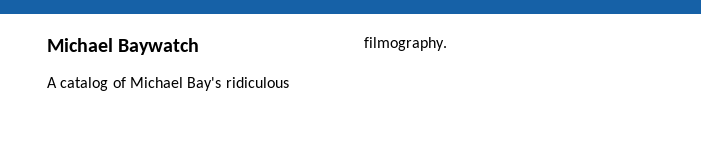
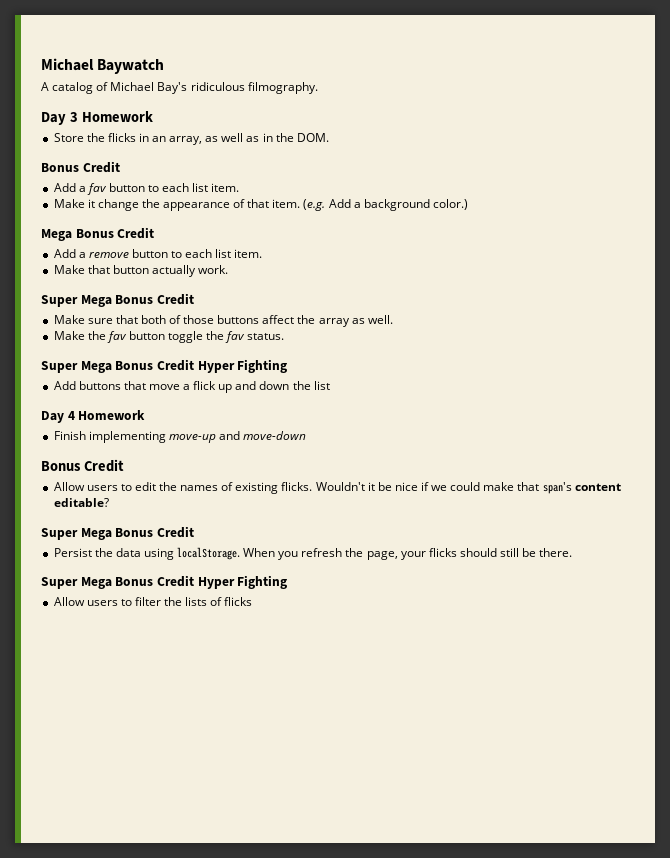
+ Day 3 Homework
+ Store the flicks in an array, as well as in the DOM.
+ Bonus Credit
+ Add a fav button to each list item.
+ Make it change the appearance of that item. (e.g. Add a background color.)
+ Mega Bonus Credit
+ Add a remove button to each list item.
+ Make that button actually work.
+ Super Mega Bonus Credit
+ Make sure that both of those buttons affect the array as well.
+ Make the fav button toggle the fav status.
+ Super Mega Bonus Credit Hyper Fighting
+ Add buttons that move a flick up and down the list
+ Day 4 Homework
+ Finish implementing move-up and move-down
+ Bonus Credit
+ Allow users to edit the names of existing flicks. Wouldn't it be nice if we could make that span's content editable?
+ Super Mega Bonus Credit
+ Persist the data using localStorage. When you refresh the page, your flicks should still be there.
+ Super Mega Bonus Credit Hyper Fighting
+ Allow users to filter the lists of flicks

